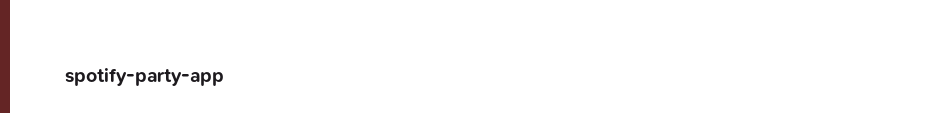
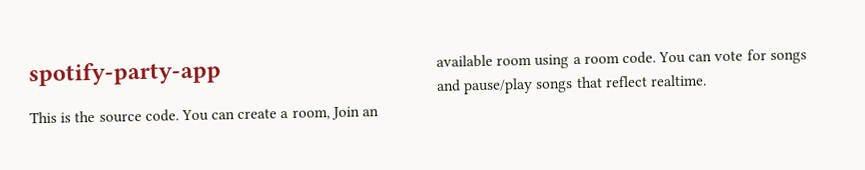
+ This is the source code. You can create a room, Join an available room using a room code. You can vote for songs and pause/play songs that reflect realtime.

